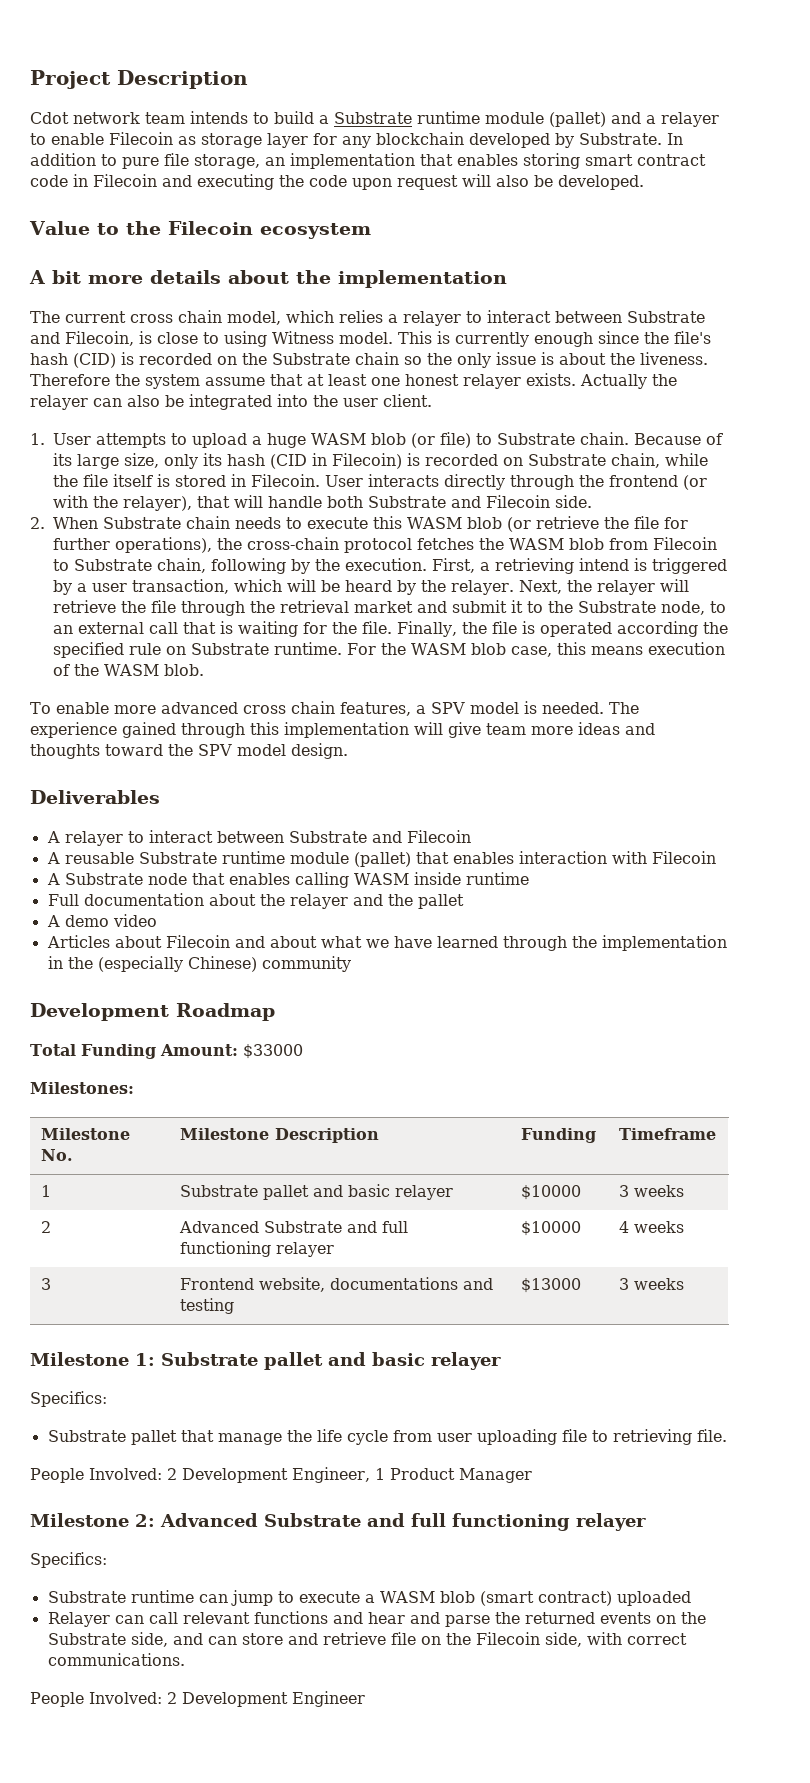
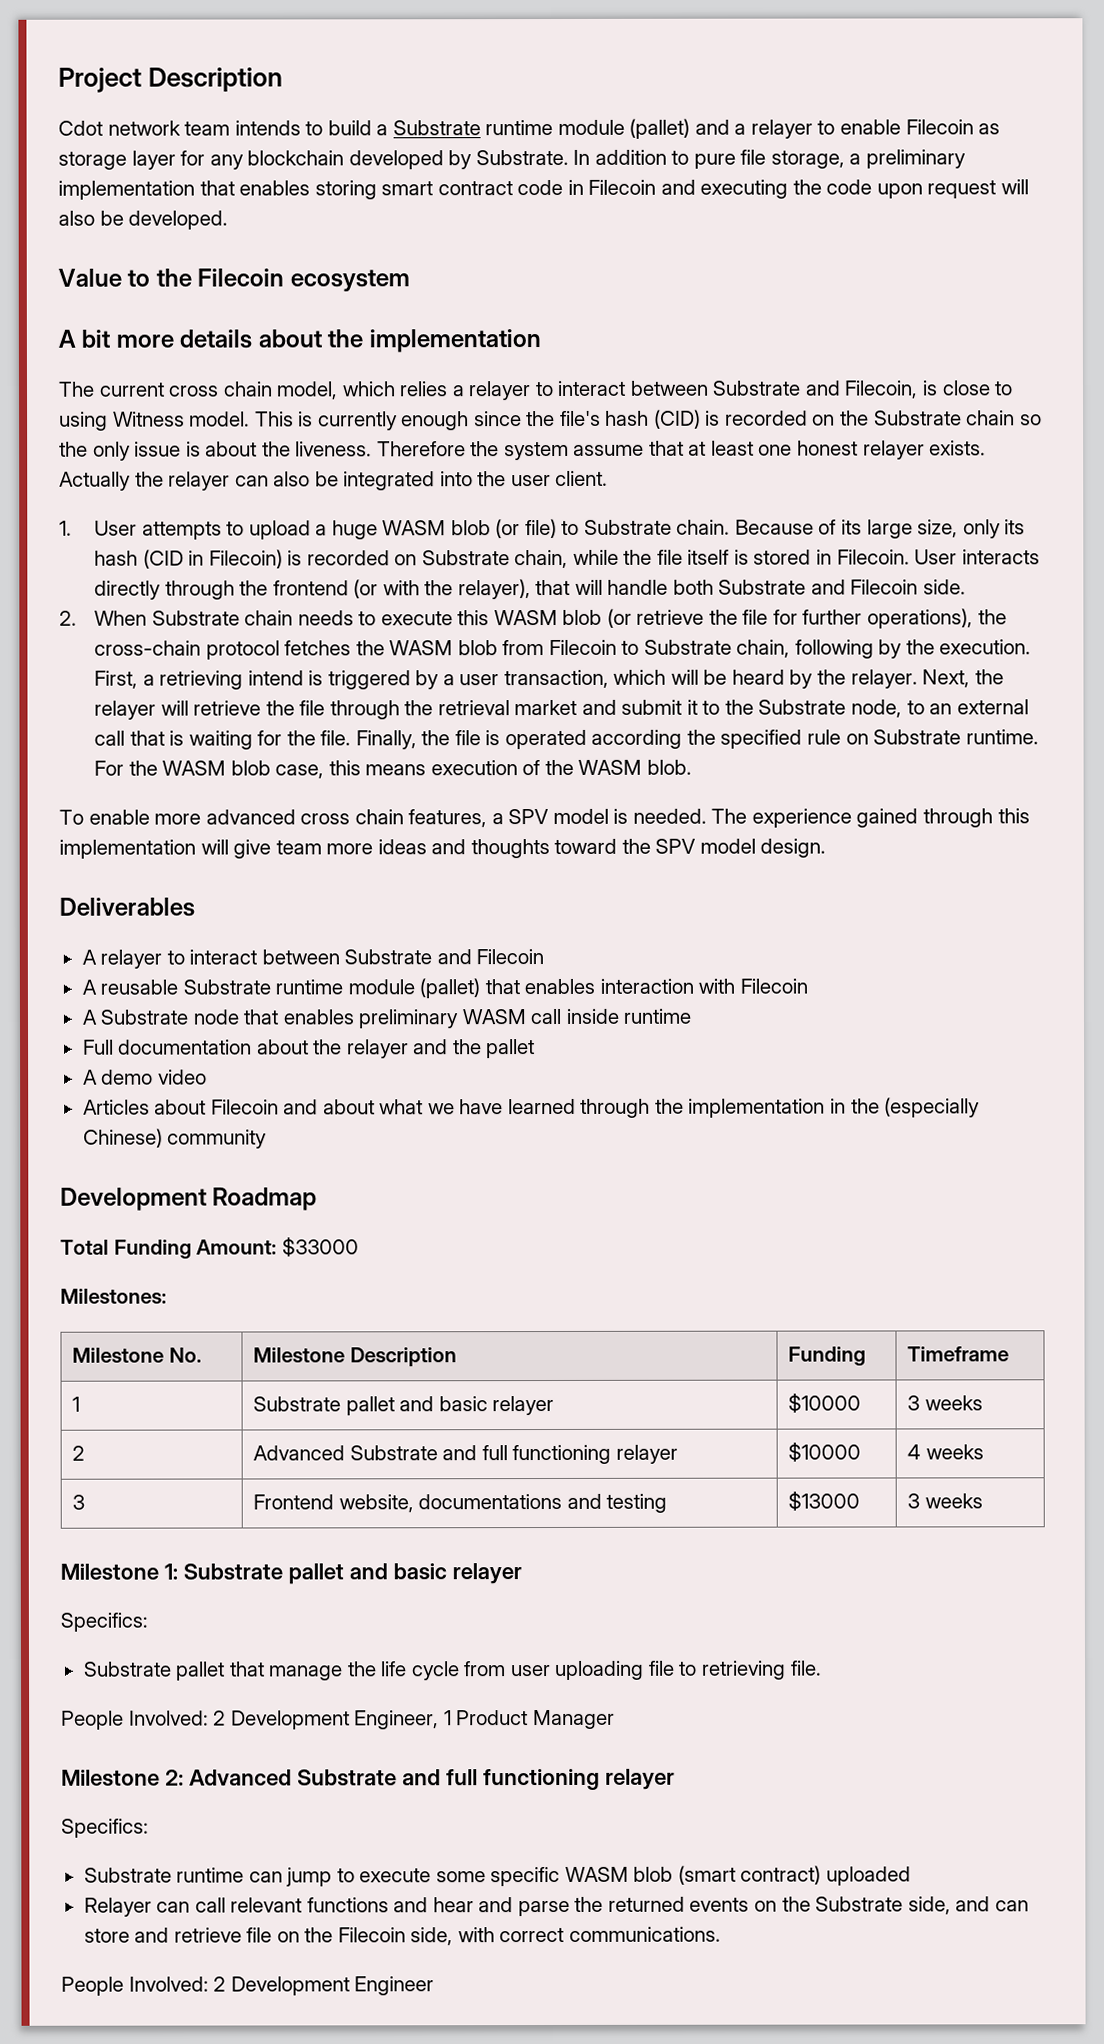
- In addition to pure file storage, an implementation that enables storing smart contract code in Filecoin and executing the code upon request will also be developed.
+ In addition to pure file storage, a preliminary implementation that enables storing smart contract code in Filecoin and executing the code upon request will also be developed.
- A Substrate node that enables calling WASM inside runtime
+ A Substrate node that enables preliminary WASM call inside runtime
- Substrate runtime can jump to execute a WASM blob (smart contract) uploaded
+ Substrate runtime can jump to execute some specific WASM blob (smart contract) uploaded

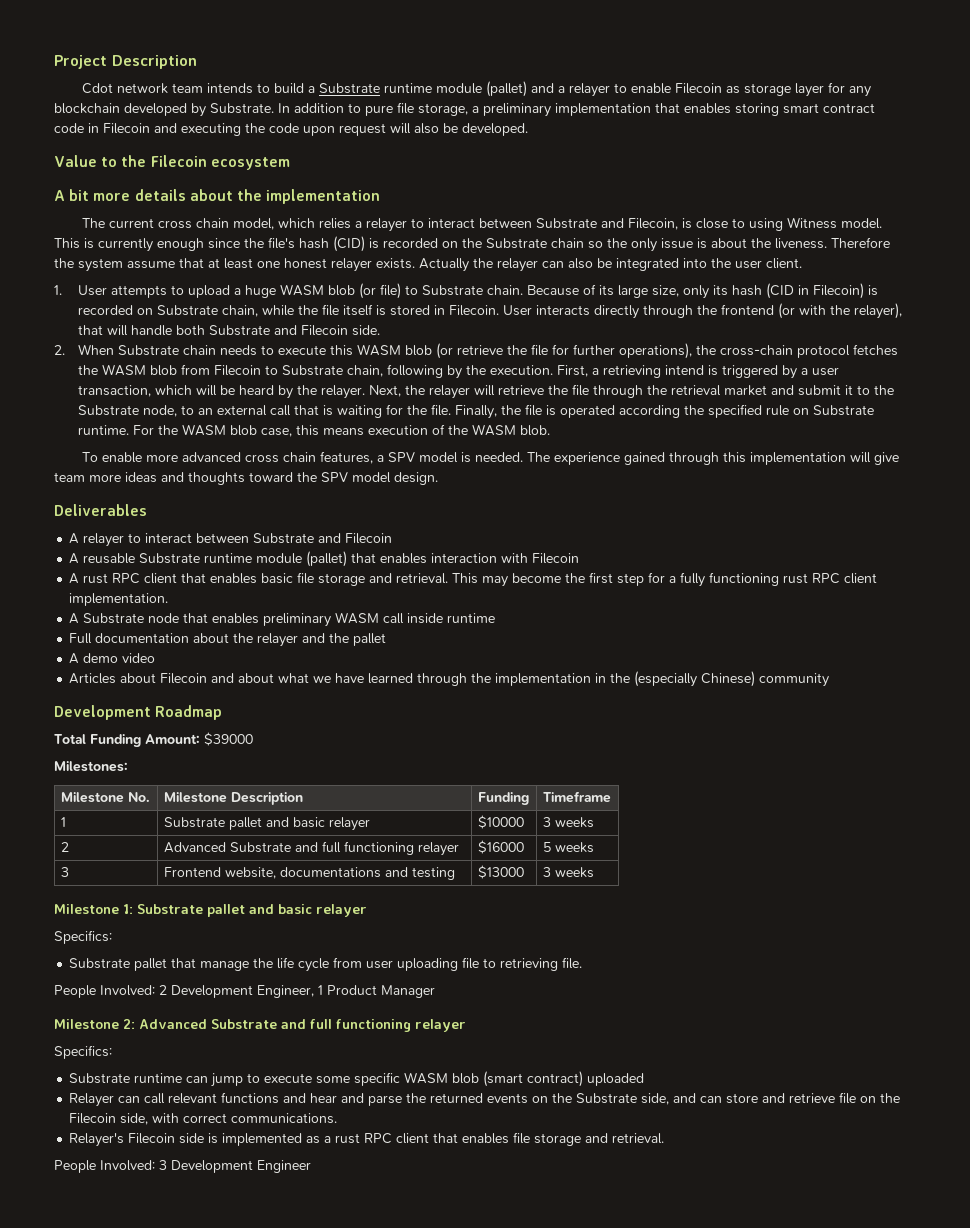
+ A rust RPC client that enables basic file storage and retrieval. This may become the first step for a fully functioning rust RPC client implementation.
- Total Funding Amount: $33000
+ Total Funding Amount: $39000
- 2 | Advanced Substrate and full functioning relayer | $10000 | 4 weeks
+ 2 | Advanced Substrate and full functioning relayer | $16000 | 5 weeks
- People Involved: 2 Development Engineer
+ Relayer's Filecoin side is implemented as a rust RPC client that enables file storage and retrieval.
+ People Involved: 3 Development Engineer

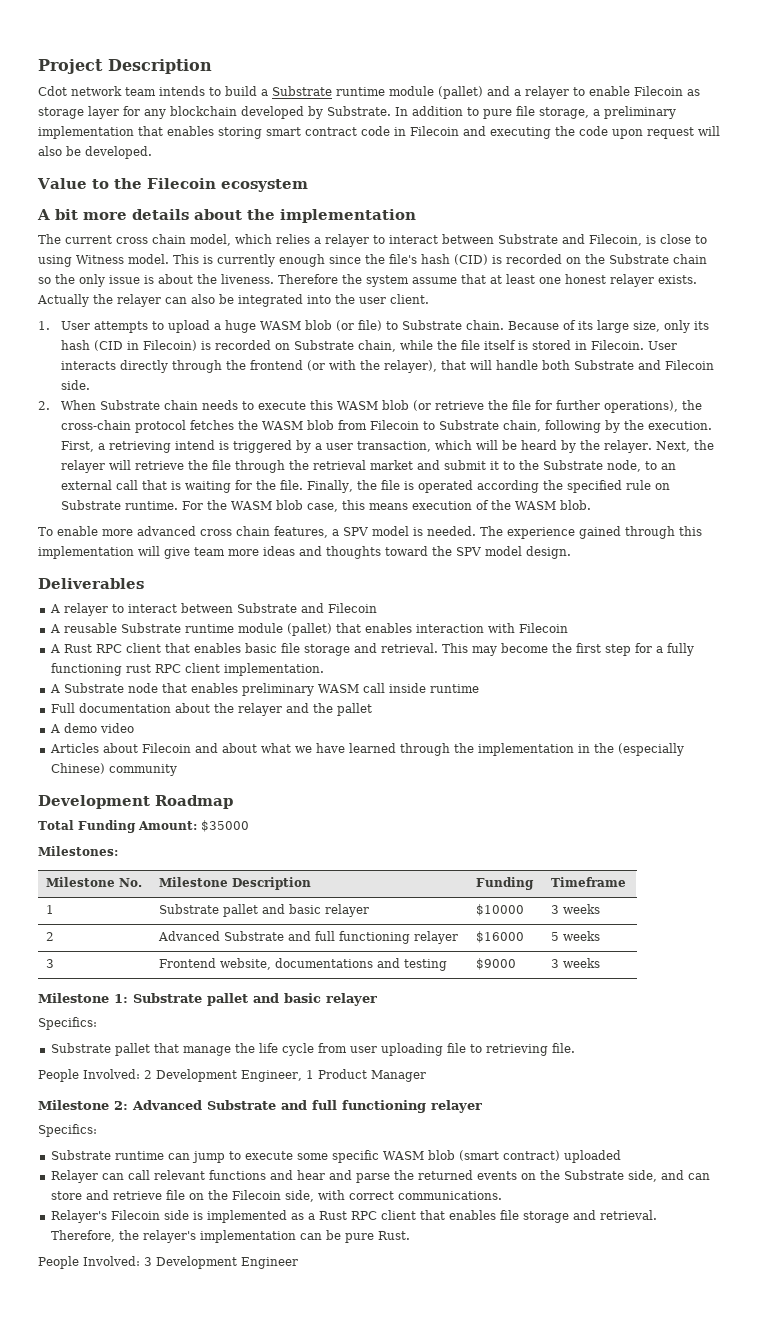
- A rust RPC client that enables basic file storage and retrieval.
+ A Rust RPC client that enables basic file storage and retrieval.
- Total Funding Amount: $39000
+ Total Funding Amount: $35000
- 3 | Frontend website, documentations and testing | $13000 | 3 weeks
+ 3 | Frontend website, documentations and testing | $9000 | 3 weeks
- Relayer's Filecoin side is implemented as a rust RPC client that enables file storage and retrieval.
+ Relayer's Filecoin side is implemented as a Rust RPC client that enables file storage and retrieval. Therefore, the relayer's implementation can be pure Rust.

